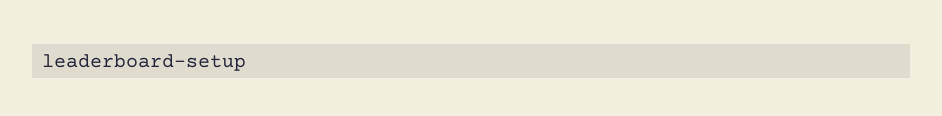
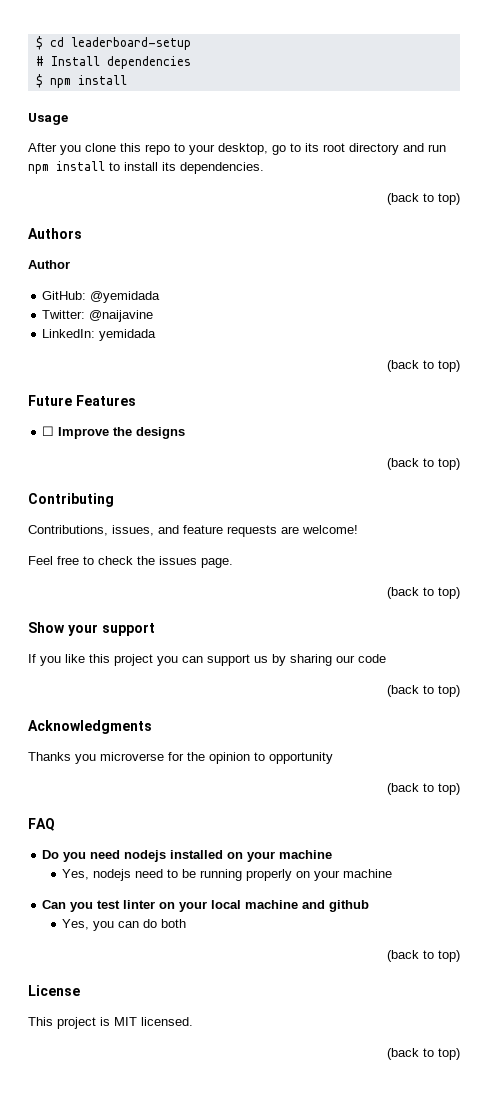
- leaderboard-setup
+ $ cd leaderboard-setup
+ # Install dependencies
+ $ npm install
+ Usage
+ After you clone this repo to your desktop, go to its root directory and run npm install to install its dependencies.
+ (back to top)
+ Authors
+ Author
+ GitHub: @yemidada
+ Twitter: @naijavine
+ LinkedIn: yemidada
+ (back to top)
+ Future Features
+ ☐ Improve the designs
+ (back to top)
+ Contributing
+ Contributions, issues, and feature requests are welcome!
+ Feel free to check the issues page.
+ (back to top)
+ Show your support
+ If you like this project you can support us by sharing our code
+ (back to top)
+ Acknowledgments
+ Thanks you microverse for the opinion to opportunity
+ (back to top)
+ FAQ
+ Do you need nodejs installed on your machine
+ Yes, nodejs need to be running properly on your machine
+ Can you test linter on your local machine and github
+ Yes, you can do both
+ (back to top)
+ License
+ This project is MIT licensed.
+ (back to top)

